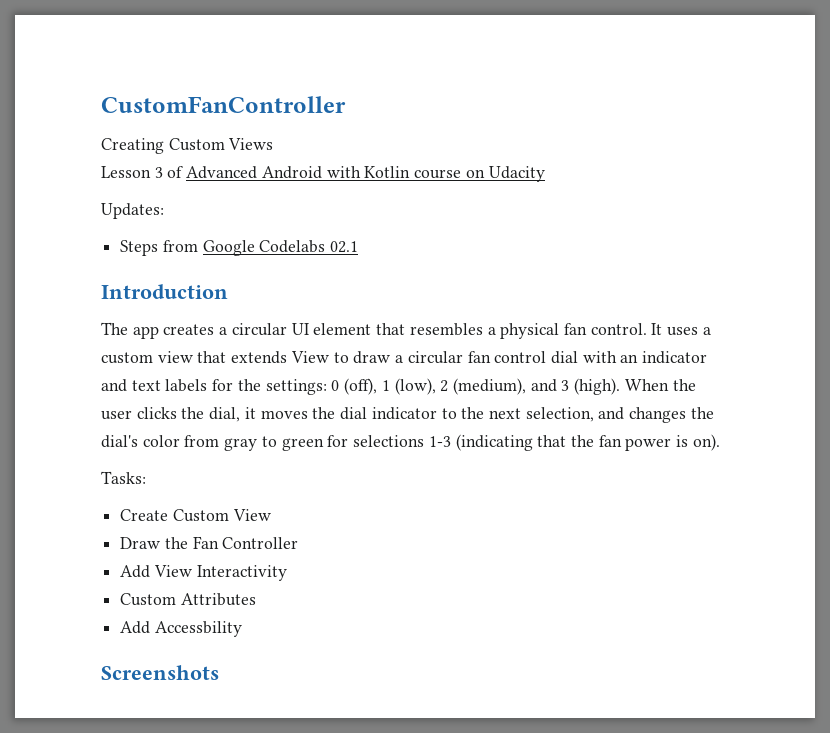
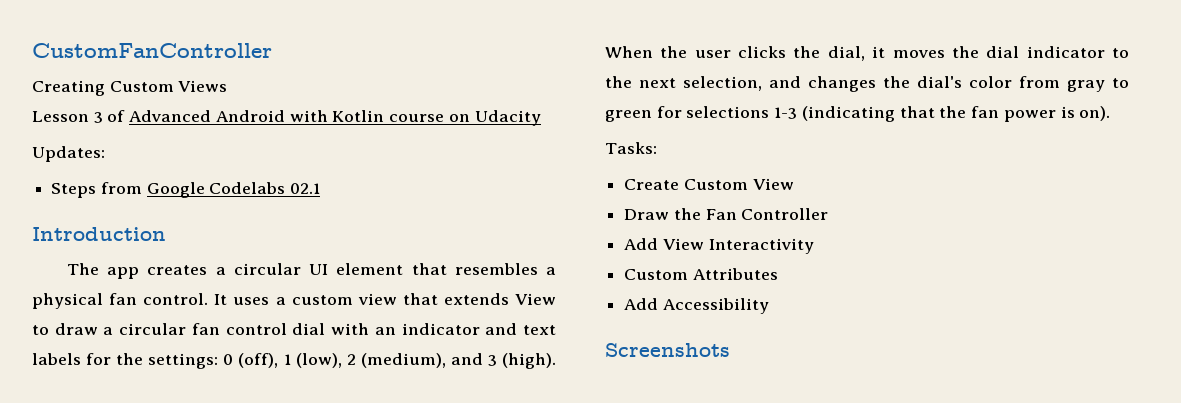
- Add Accessbility
+ Add Accessibility

